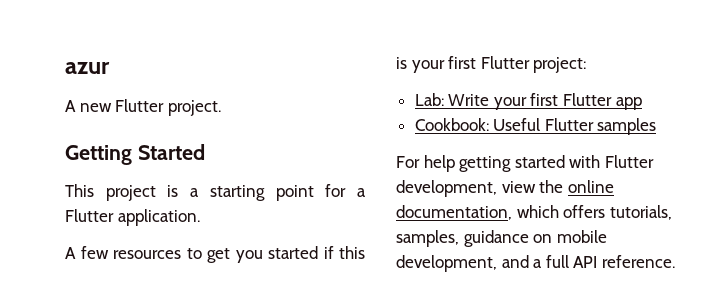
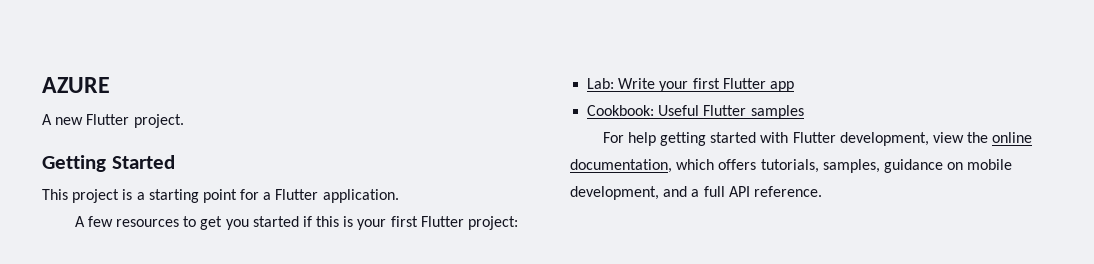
- azur
+ AZURE

